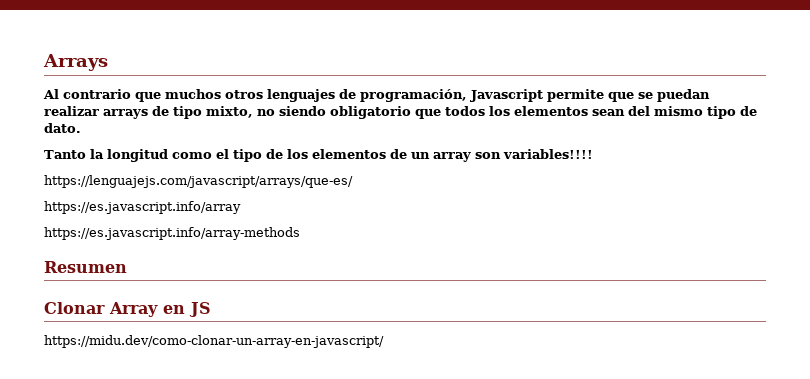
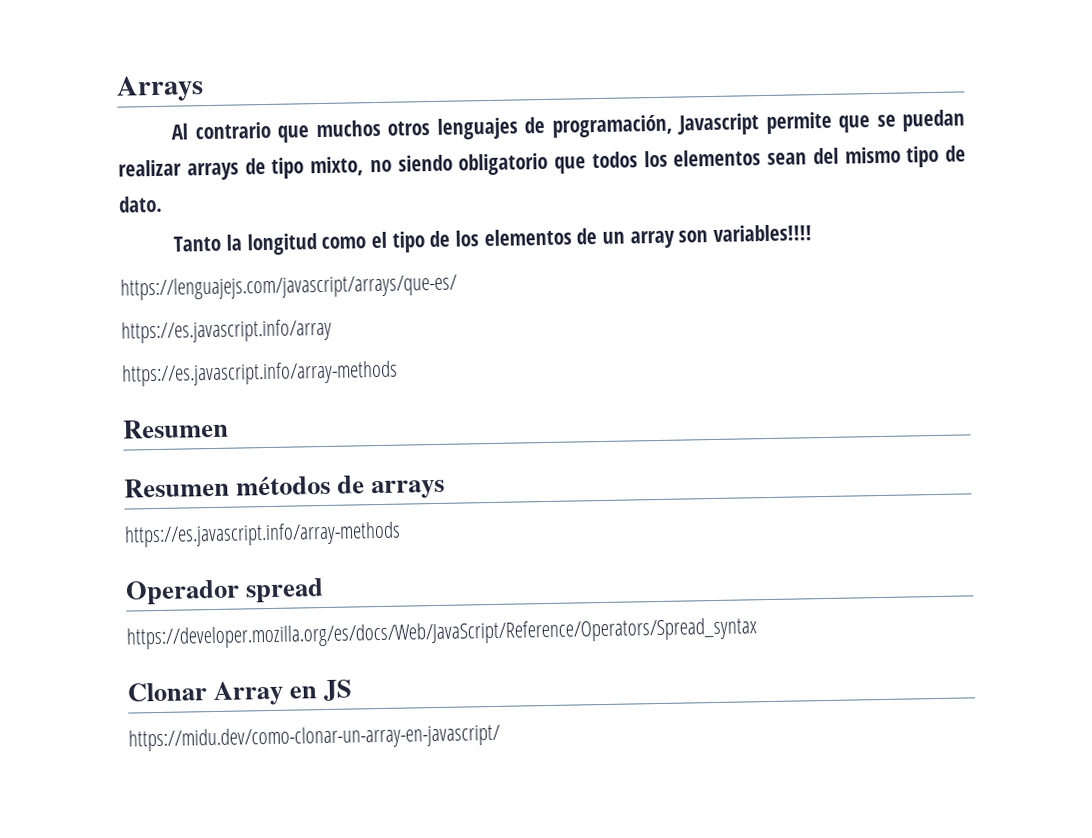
+ Resumen métodos de arrays
+ https://es.javascript.info/array-methods
+ Operador spread
+ https://developer.mozilla.org/es/docs/Web/JavaScript/Reference/Operators/Spread_syntax

